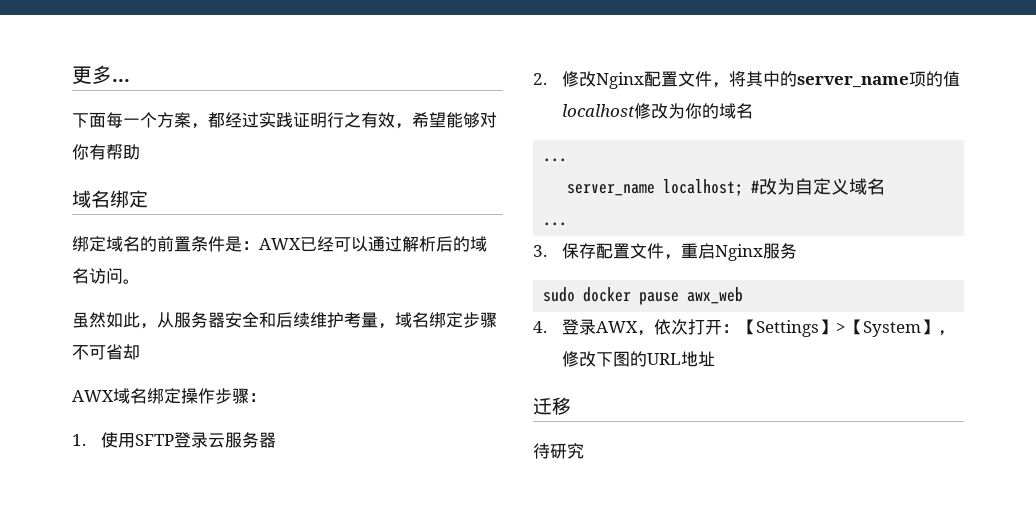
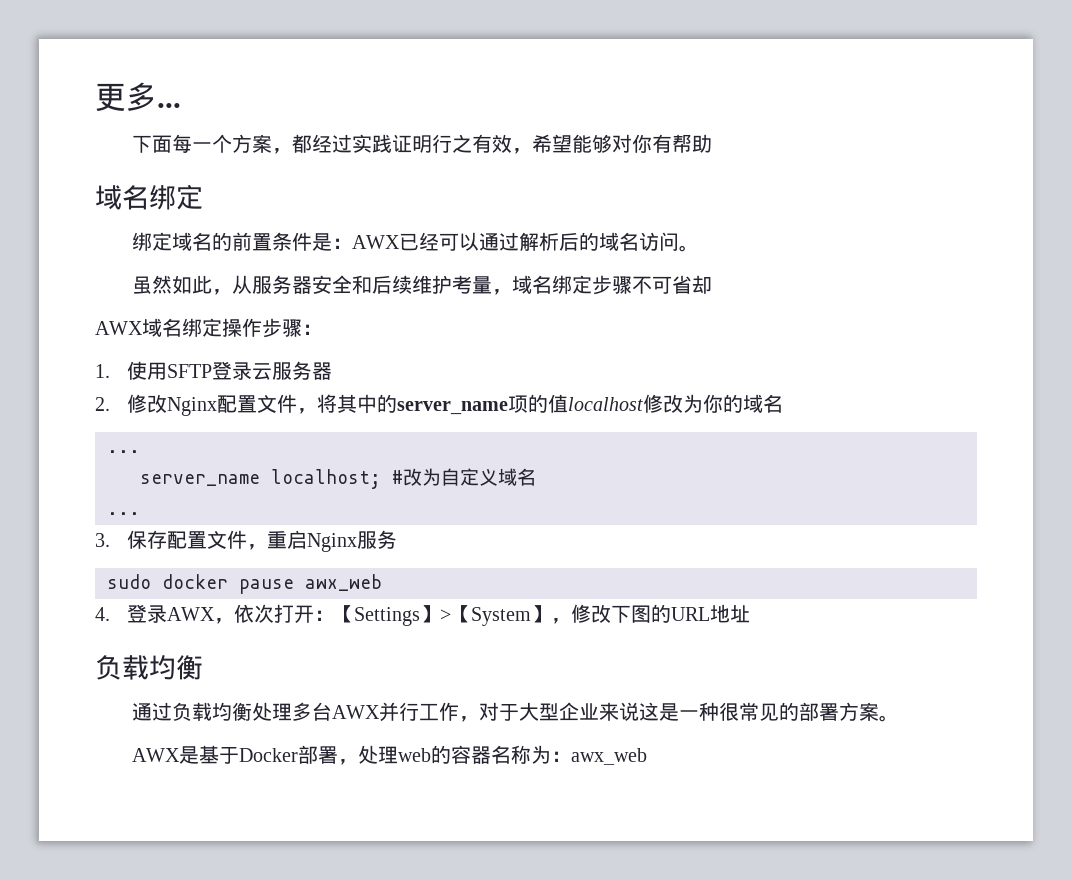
  4.登录AWX，依次打开：【Settings】>【System】，修改下图的URL地址
- 迁移
- 待研究
+ 负载均衡
+ 通过负载均衡处理多台AWX并行工作，对于大型企业来说这是一种很常见的部署方案。
+ AWX是基于Docker部署，处理web的容器名称为：awx_web

